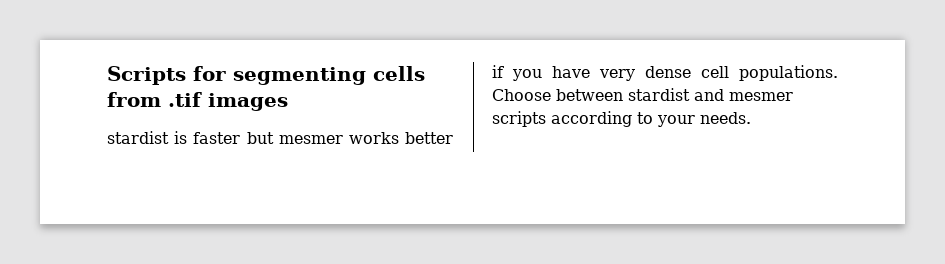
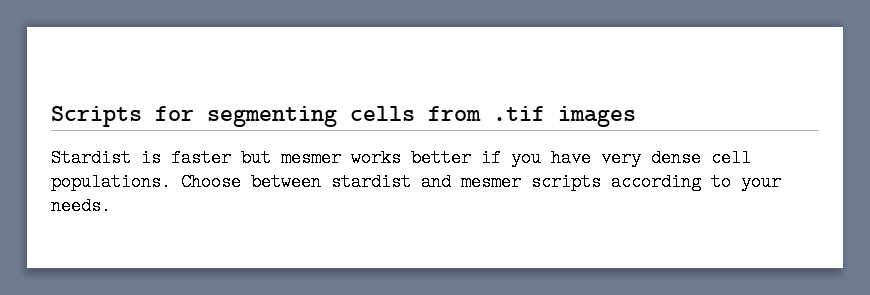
- stardist is faster but mesmer works better if you have very dense cell populations.
+ Stardist is faster but mesmer works better if you have very dense cell populations.

